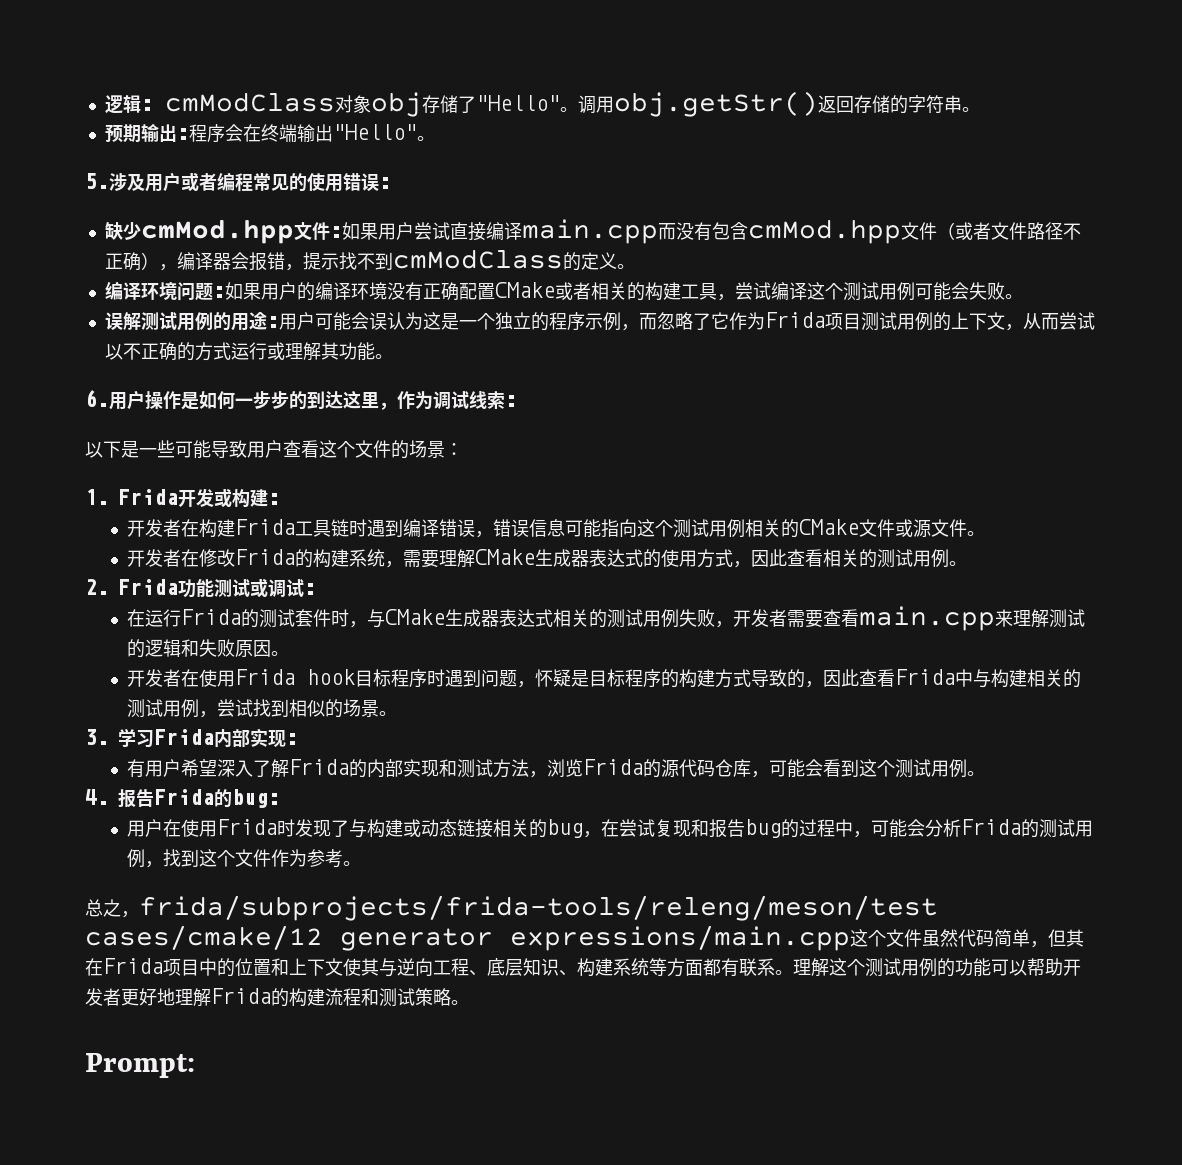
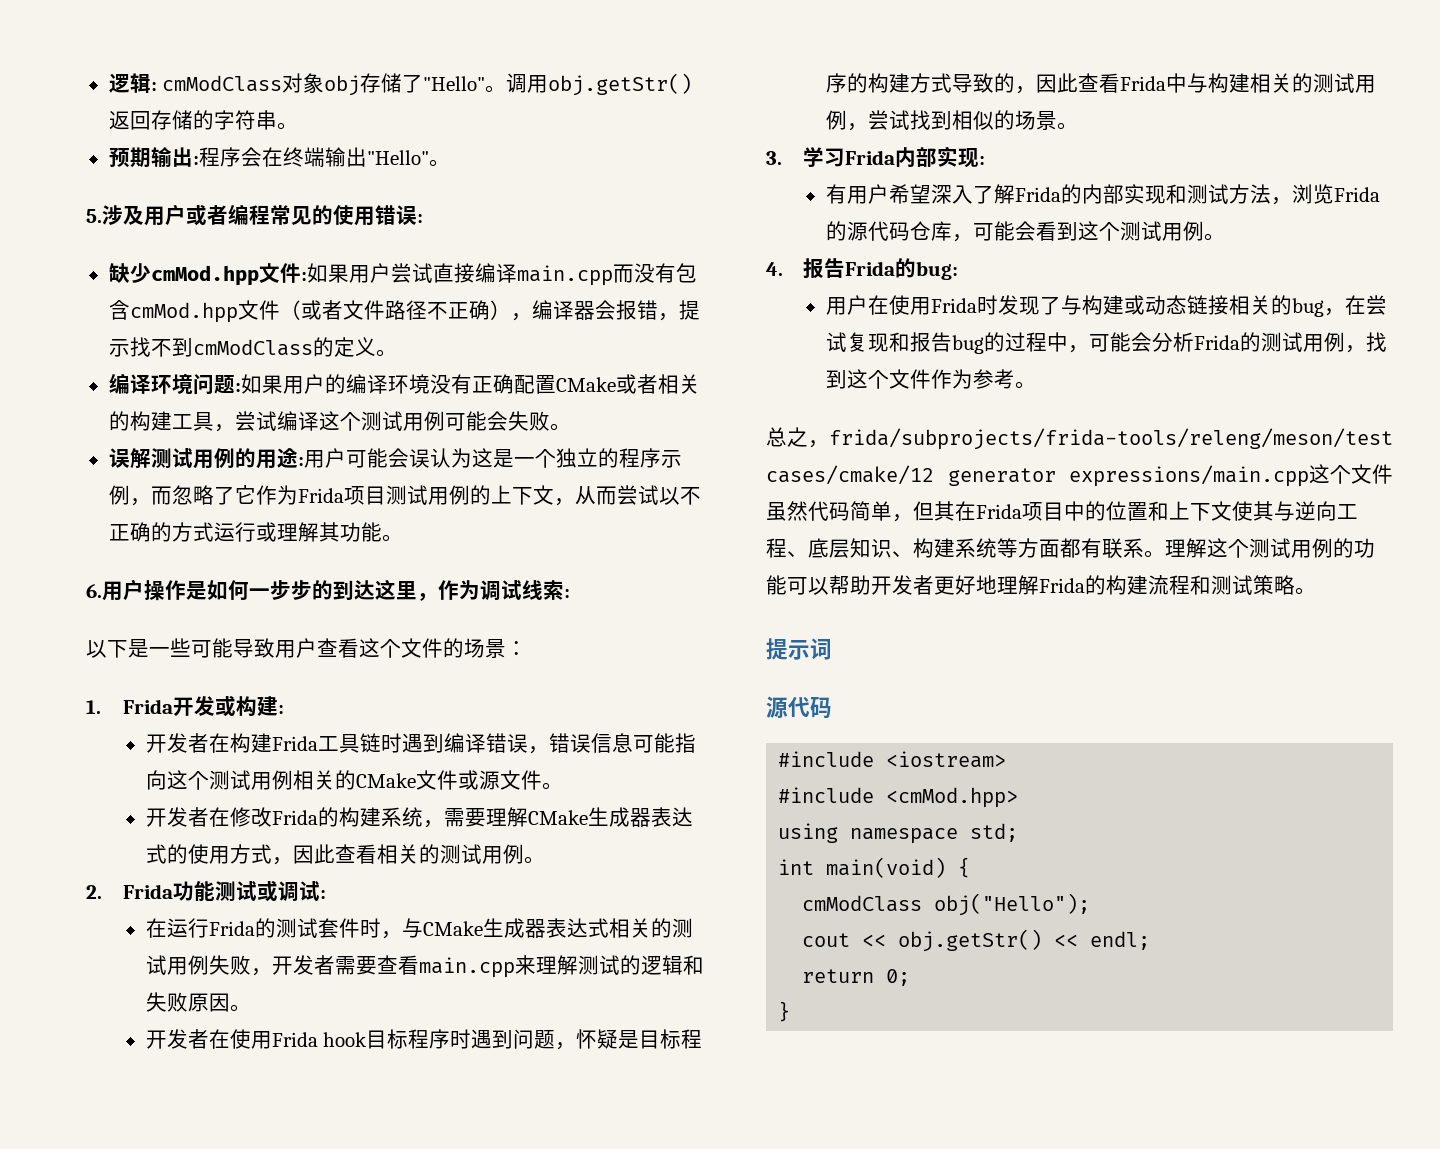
- Prompt:
+ 提示词
+ 源代码
+ #include <iostream>
+ #include <cmMod.hpp>
+ using namespace std;
+ int main(void) {
+ cmModClass obj("Hello");
+ cout << obj.getStr() << endl;
+ return 0;
+ }

